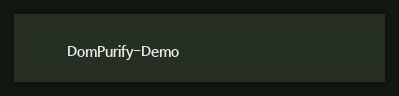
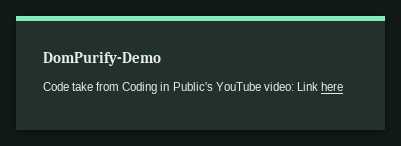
+ Code take from Coding in Public's YouTube video: Link here

